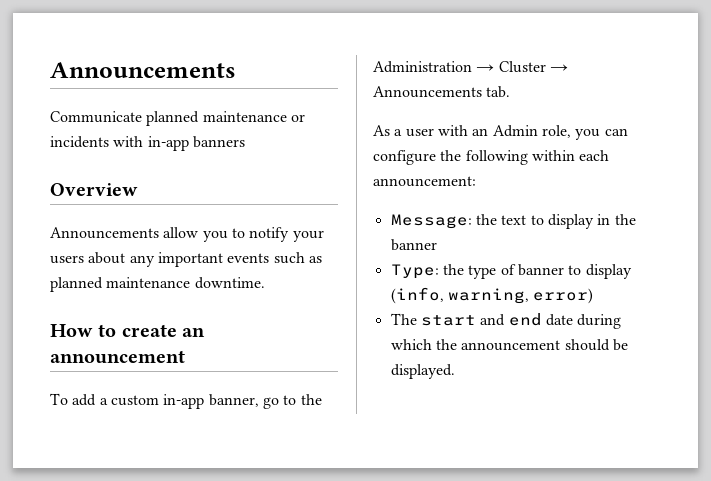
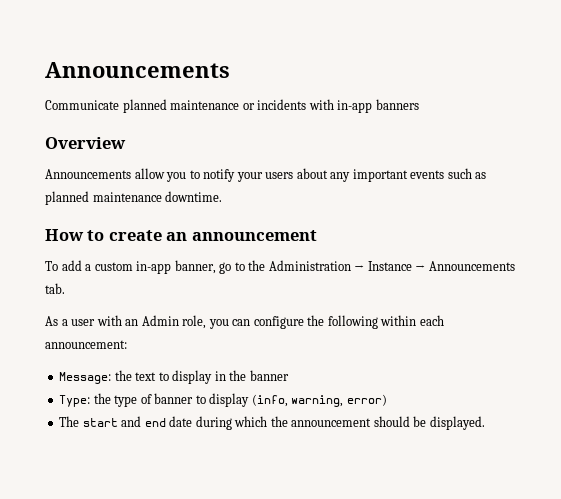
- To add a custom in-app banner, go to the Administration → Cluster → Announcements tab.
+ To add a custom in-app banner, go to the Administration → Instance → Announcements tab.

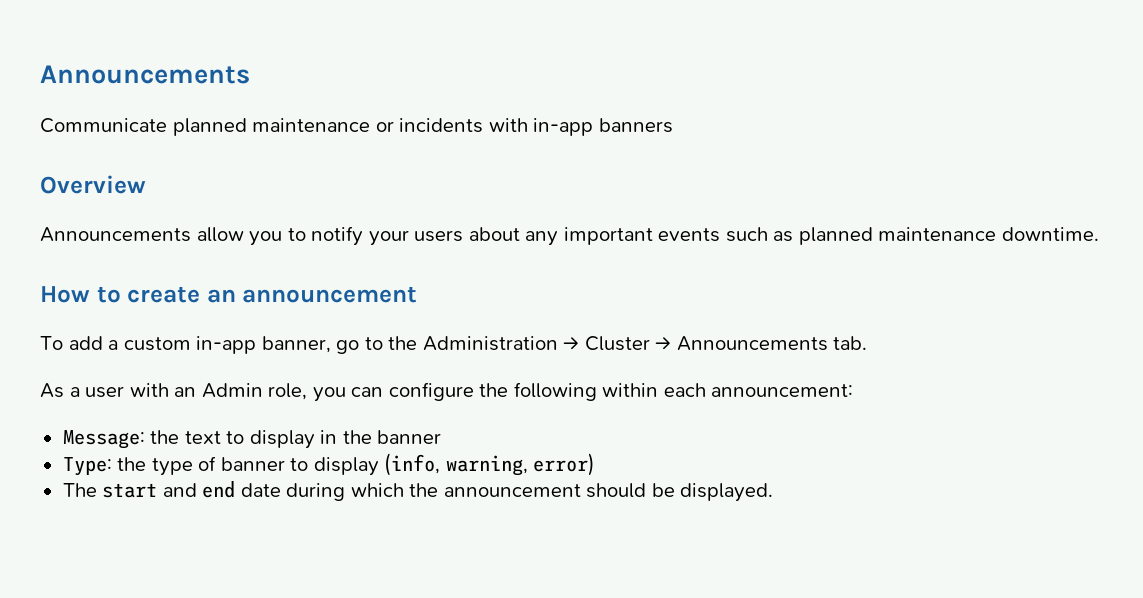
- To add a custom in-app banner, go to the Administration → Instance → Announcements tab.
+ To add a custom in-app banner, go to the Administration → Cluster → Announcements tab.

